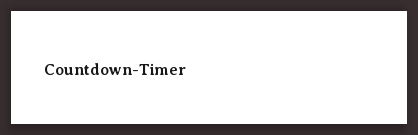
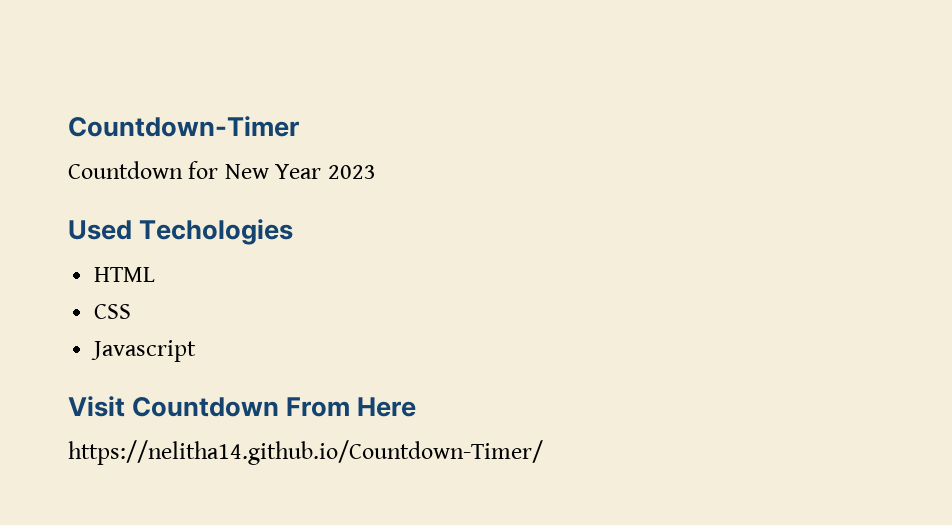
+ Countdown for New Year 2023
+ Used Techologies
+ HTML
+ CSS
+ Javascript
+ Visit Countdown From Here
+ https://nelitha14.github.io/Countdown-Timer/

